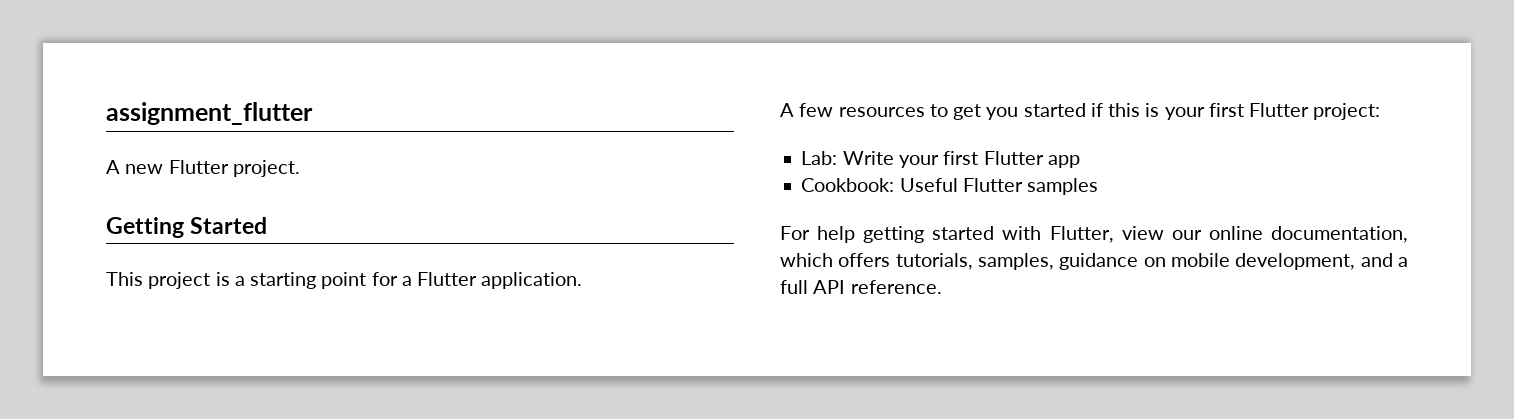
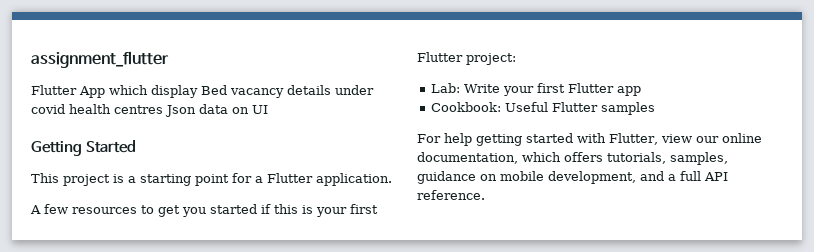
- A new Flutter project.
+ Flutter App which display Bed vacancy details under covid health centres Json data on UI

